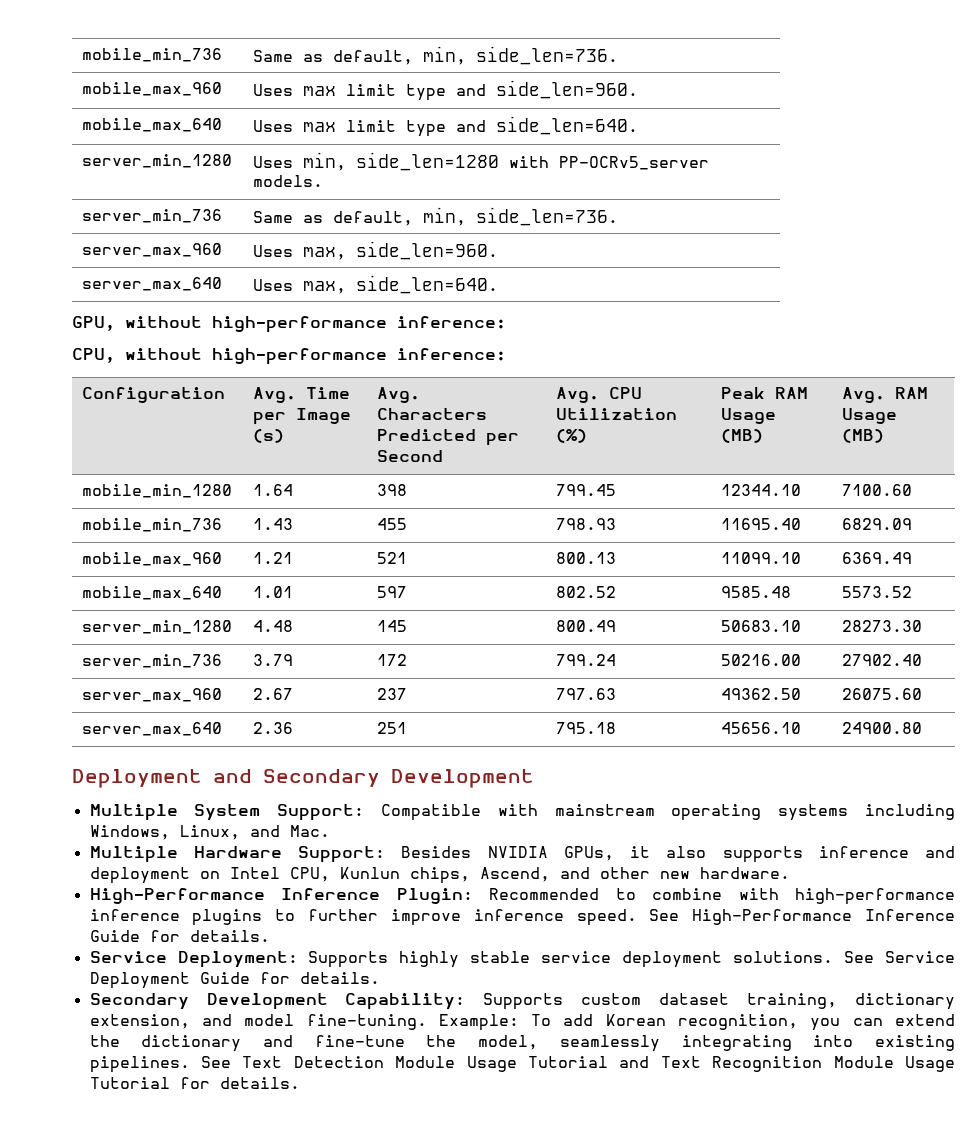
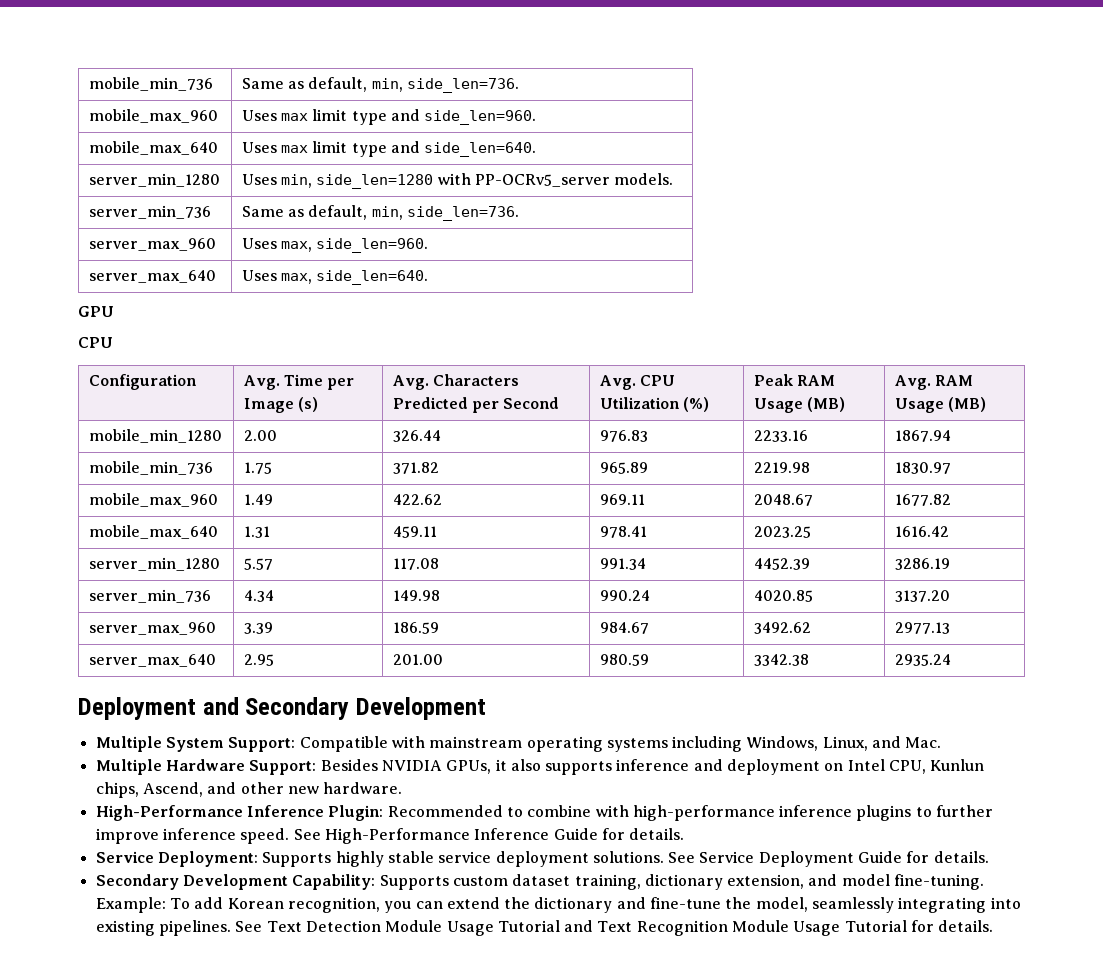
- GPU, without high-performance inference:
- CPU, without high-performance inference:
+ GPU
+ CPU
- mobile_min_1280 | 1.64 | 398 | 799.45 | 12344.10 | 7100.60
- mobile_min_736 | 1.43 | 455 | 798.93 | 11695.40 | 6829.09
- mobile_max_960 | 1.21 | 521 | 800.13 | 11099.10 | 6369.49
- mobile_max_640 | 1.01 | 597 | 802.52 | 9585.48 | 5573.52
- server_min_1280 | 4.48 | 145 | 800.49 | 50683.10 | 28273.30
- server_min_736 | 3.79 | 172 | 799.24 | 50216.00 | 27902.40
- server_max_960 | 2.67 | 237 | 797.63 | 49362.50 | 26075.60
- server_max_640 | 2.36 | 251 | 795.18 | 45656.10 | 24900.80
+ mobile_min_1280 | 2.00 | 326.44 | 976.83 | 2233.16 | 1867.94
+ mobile_min_736 | 1.75 | 371.82 | 965.89 | 2219.98 | 1830.97
+ mobile_max_960 | 1.49 | 422.62 | 969.11 | 2048.67 | 1677.82
+ mobile_max_640 | 1.31 | 459.11 | 978.41 | 2023.25 | 1616.42
+ server_min_1280 | 5.57 | 117.08 | 991.34 | 4452.39 | 3286.19
+ server_min_736 | 4.34 | 149.98 | 990.24 | 4020.85 | 3137.20
+ server_max_960 | 3.39 | 186.59 | 984.67 | 3492.62 | 2977.13
+ server_max_640 | 2.95 | 201.00 | 980.59 | 3342.38 | 2935.24

